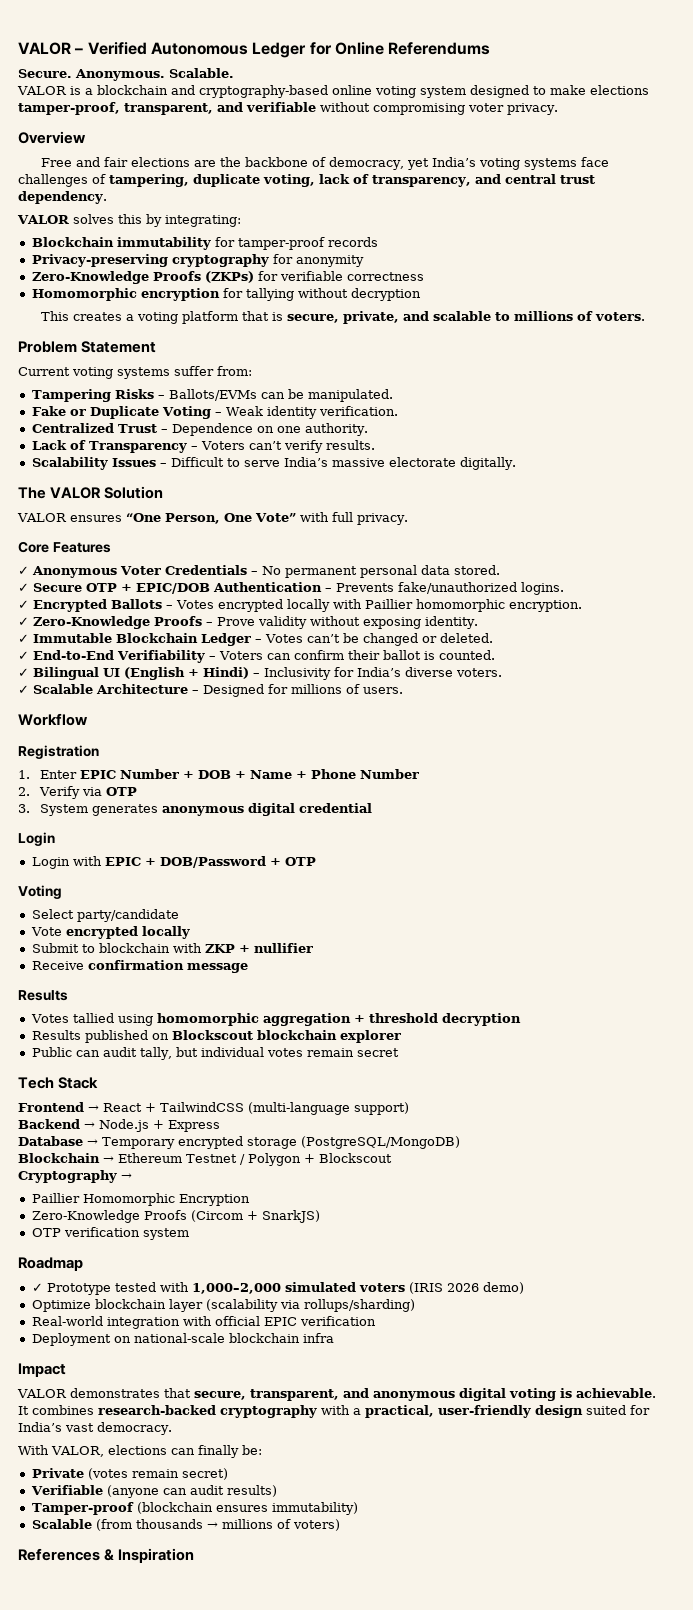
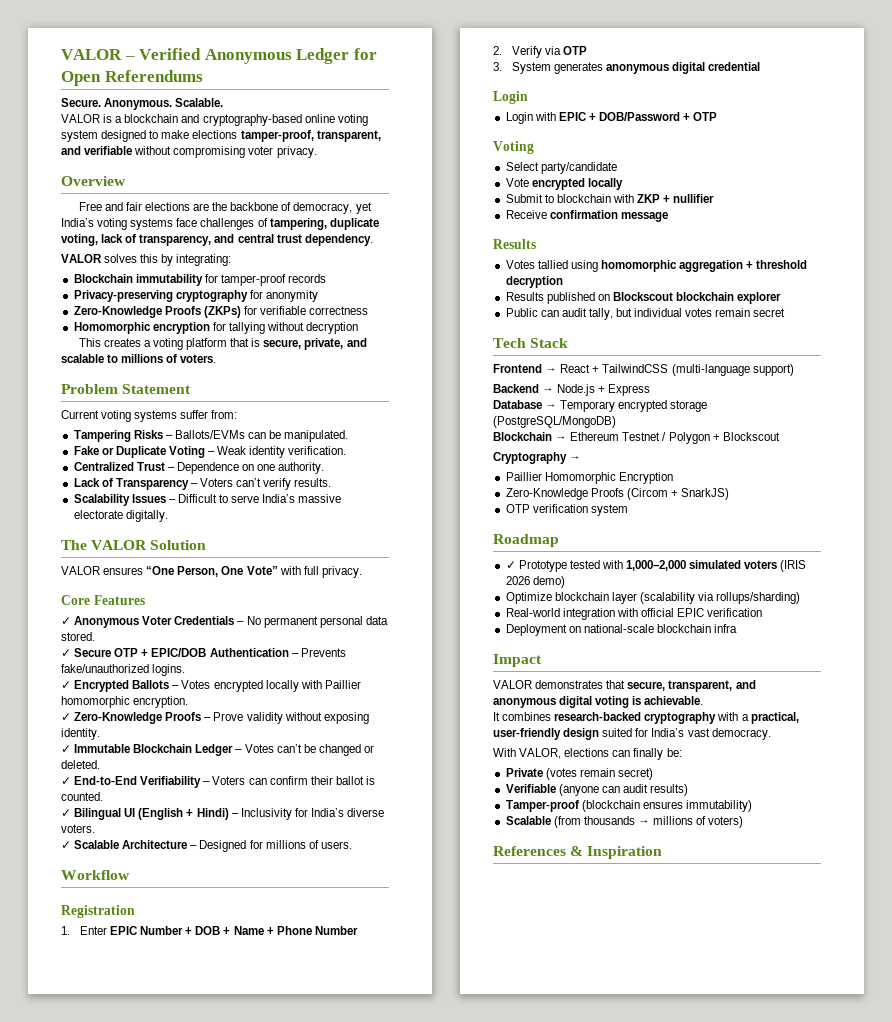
- VALOR – Verified Autonomous Ledger for Online Referendums
+ VALOR – Verified Anonymous Ledger for Open Referendums

